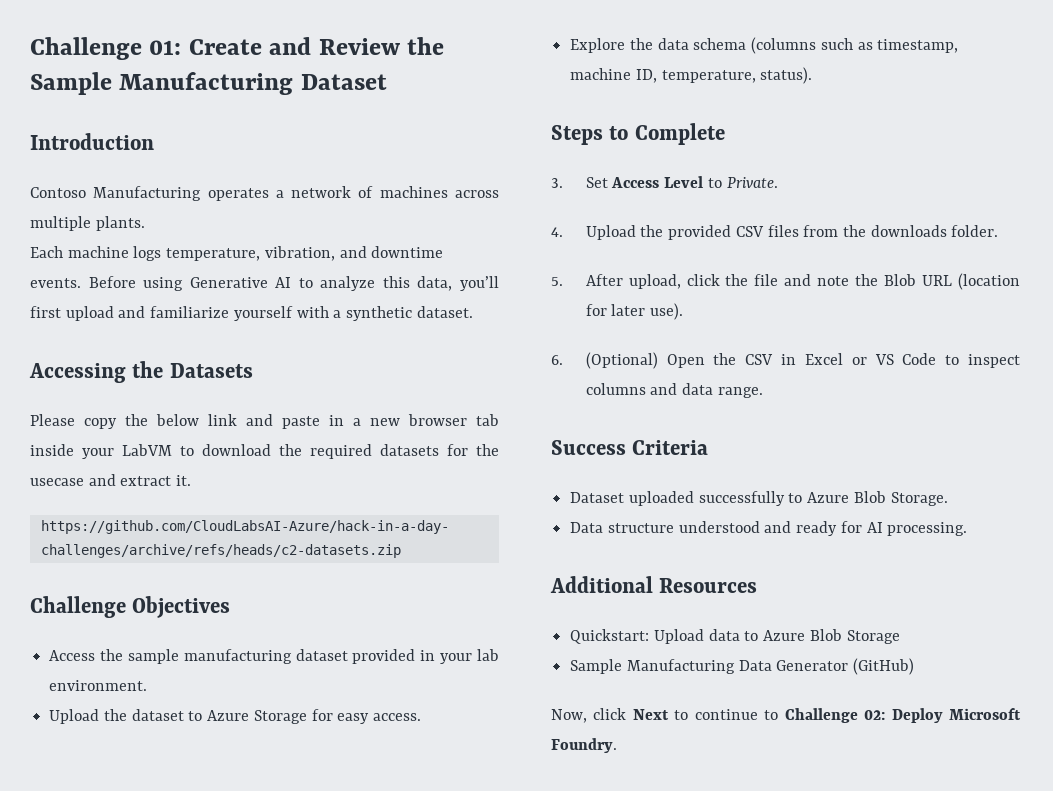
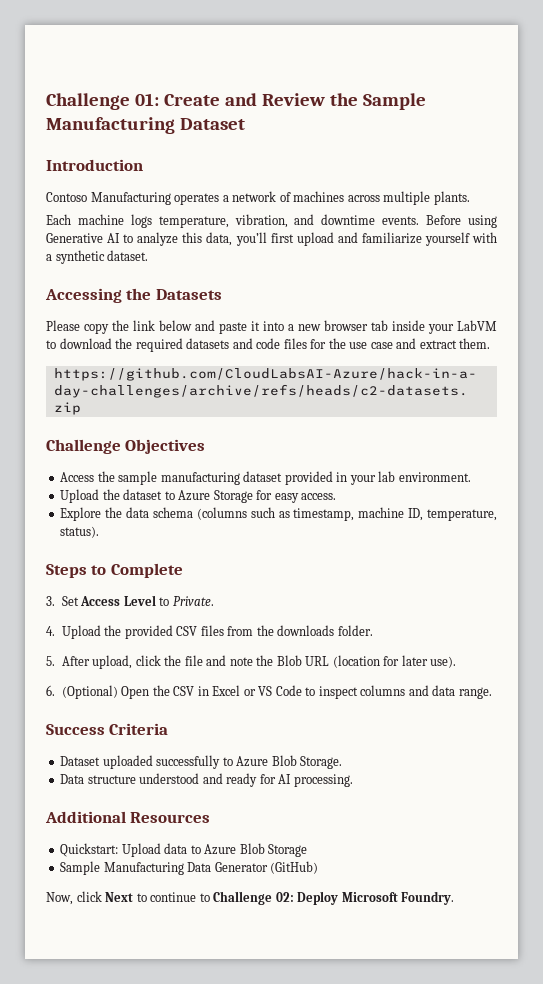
- Please copy the below link and paste in a new browser tab inside your LabVM to download the required datasets for the usecase and extract it.
+ Please copy the link below and paste it into a new browser tab inside your LabVM to download the required datasets and code files for the use case and extract them.

